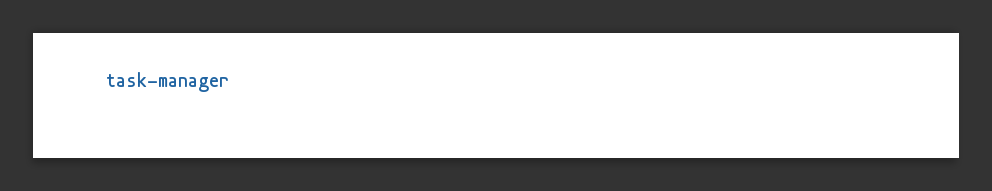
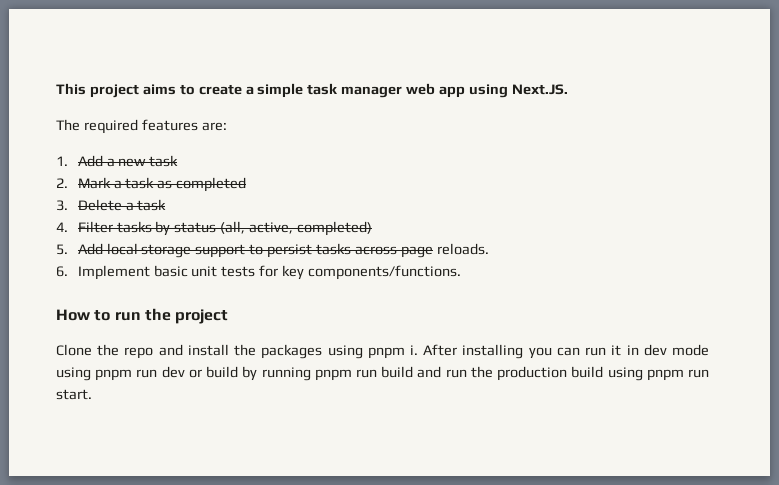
- task-manager
+ This project aims to create a simple task manager web app using Next.JS.
+ The required features are:
+ 1. Add a new task
+ 2. Mark a task as completed
+ 3. Delete a task
+ 4. Filter tasks by status (all, active, completed)
+ 5. Add local storage support to persist tasks across page reloads.
+ 6. Implement basic unit tests for key components/functions.
+ How to run the project
+ Clone the repo and install the packages using pnpm i. After installing you can run it in dev mode using pnpm run dev or build by running pnpm run build and run the production build using pnpm run start.

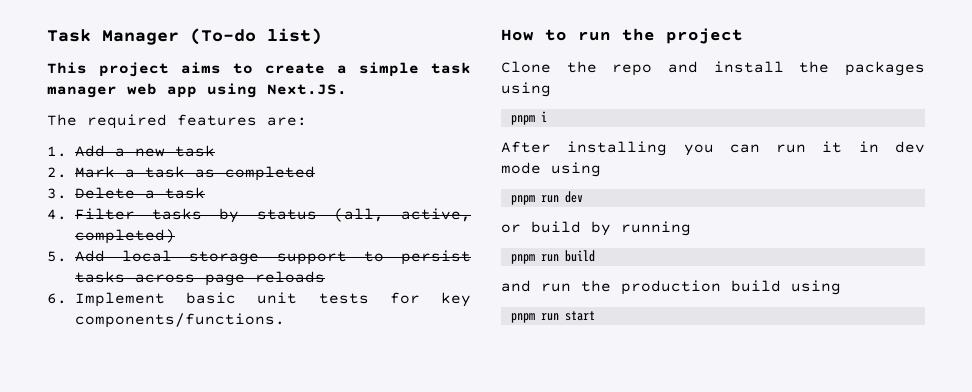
+ Task Manager (To-do list)
- 5. Add local storage support to persist tasks across page reloads.
+ 5. Add local storage support to persist tasks across page reloads
- Clone the repo and install the packages using pnpm i. After installing you can run it in dev mode using pnpm run dev or build by running pnpm run build and run the production build using pnpm run start.
+ Clone the repo and install the packages using
+ pnpm i
+ After installing you can run it in dev mode using
+ pnpm run dev
+ or build by running
+ pnpm run build
+ and run the production build using
+ pnpm run start

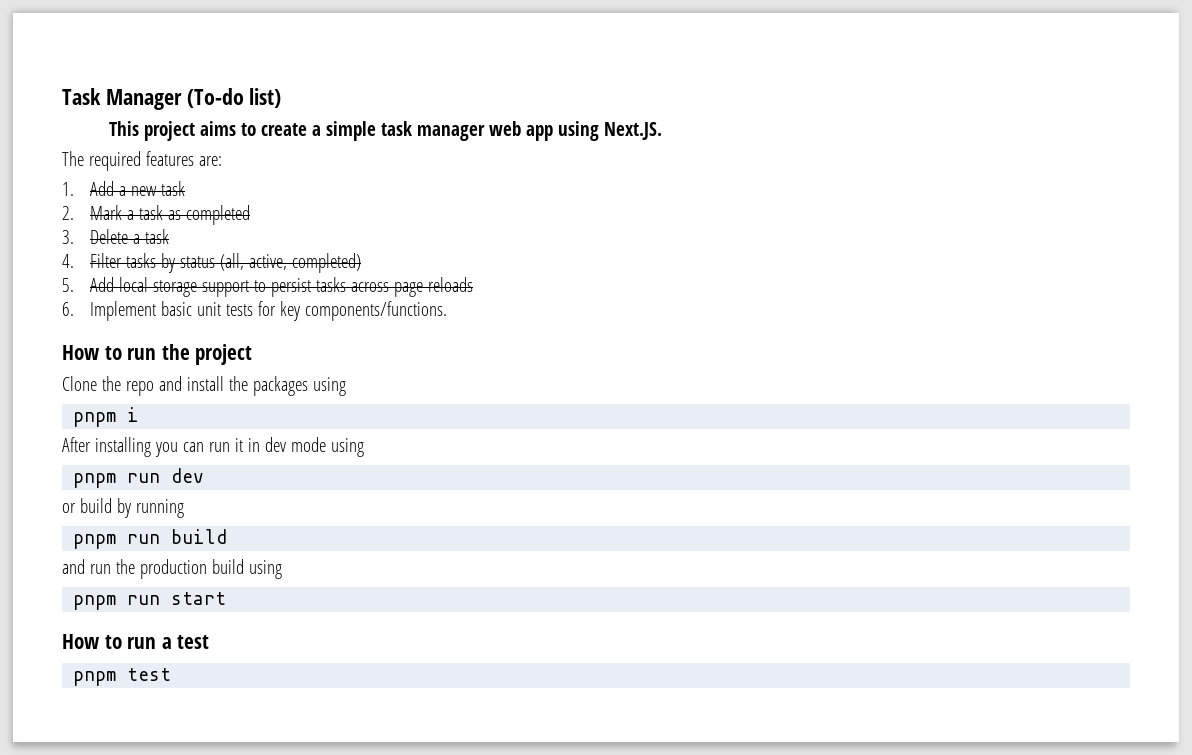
+ How to run a test
+ pnpm test

